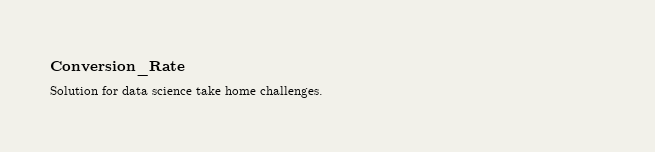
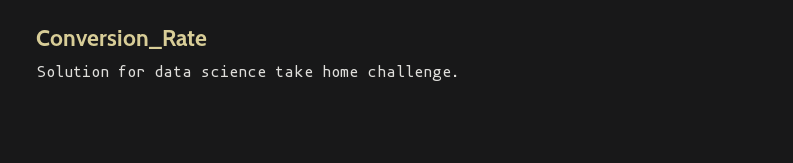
- Solution for data science take home challenges.
+ Solution for data science take home challenge.

